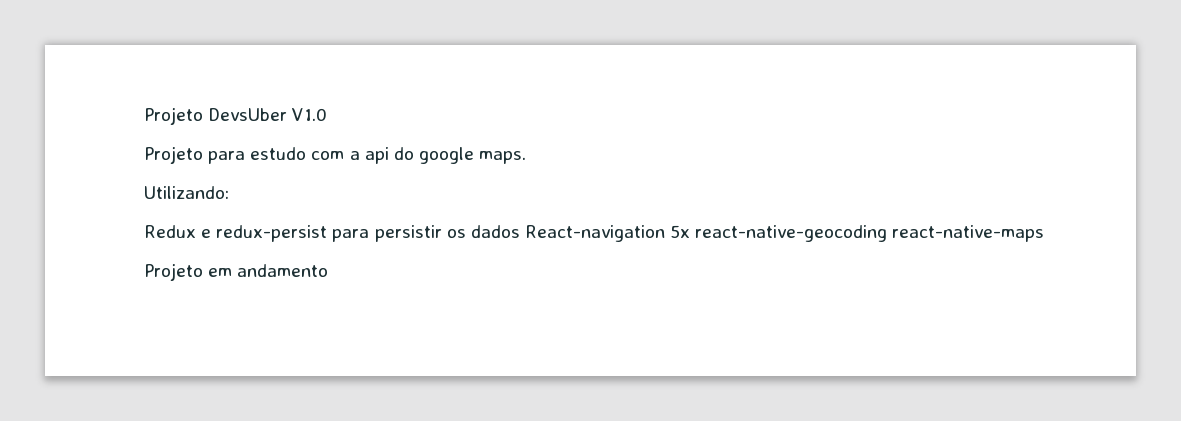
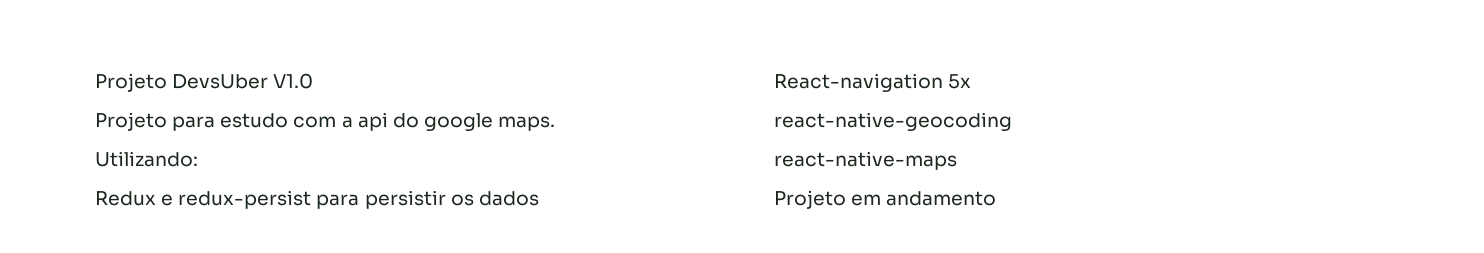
- Redux e redux-persist para persistir os dados React-navigation 5x react-native-geocoding react-native-maps
+ Redux e redux-persist para persistir os dados
+ React-navigation 5x
+ react-native-geocoding
+ react-native-maps

